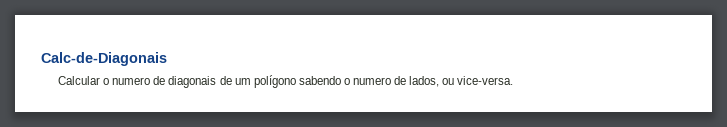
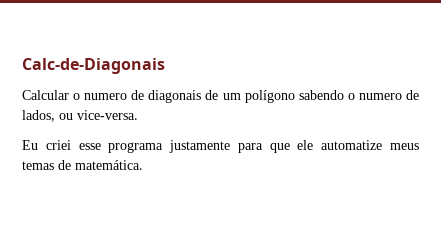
+ Eu criei esse programa justamente para que ele automatize meus temas de matemática.

